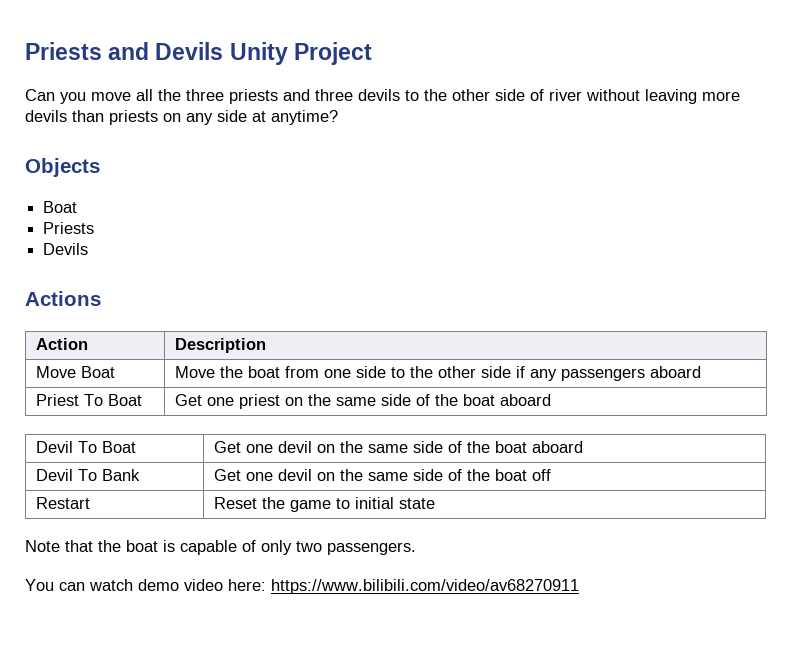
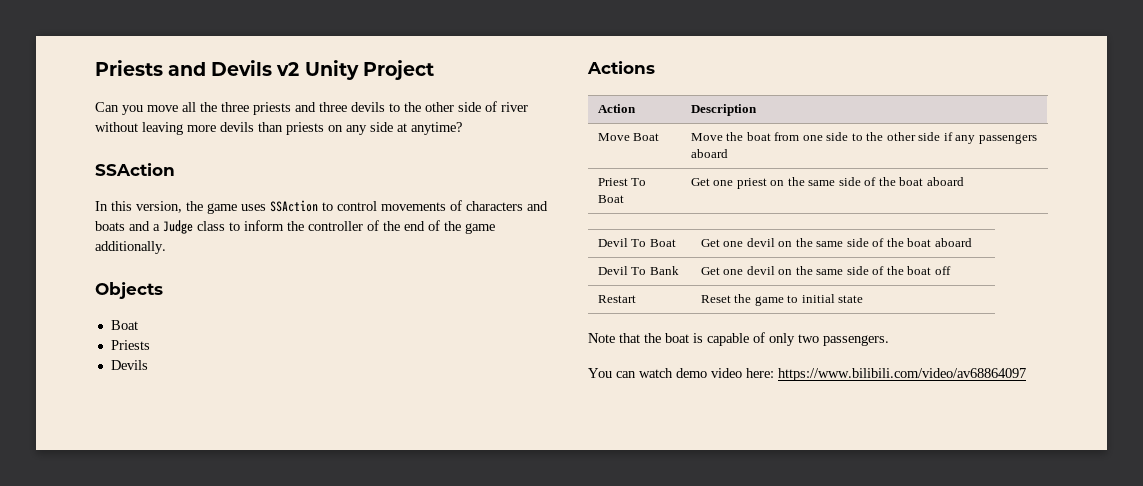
- Priests and Devils Unity Project
+ Priests and Devils v2 Unity Project
  Can you move all the three priests and three devils to the other side of river without leaving more devils than priests on any side at anytime?
+ SSAction
+ In this version, the game uses SSAction to control movements of characters and boats and a Judge class to inform the controller of the end of the game additionally.
- You can watch demo video here: https://www.bilibili.com/video/av68270911
+ You can watch demo video here: https://www.bilibili.com/video/av68864097

